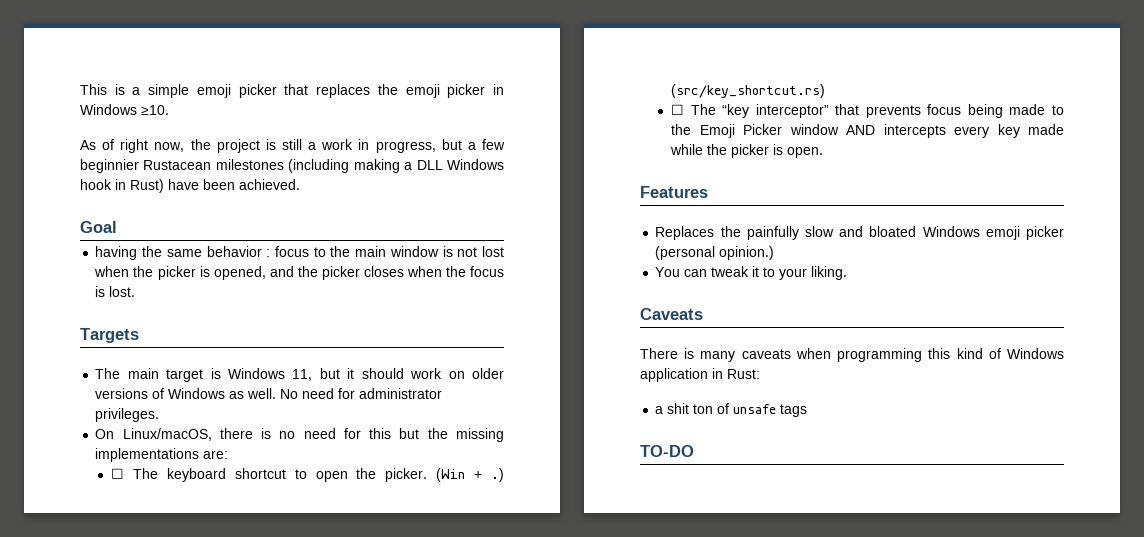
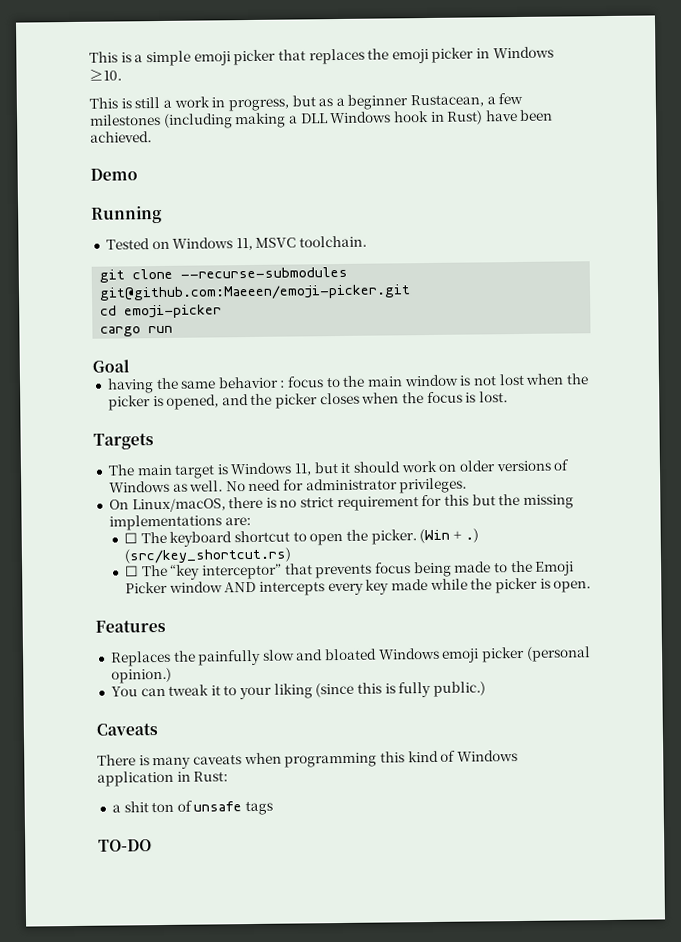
- As of right now, the project is still a work in progress, but a few beginnier Rustacean milestones (including making a DLL Windows hook in Rust) have been achieved.
+ This is still a work in progress, but as a beginner Rustacean, a few milestones (including making a DLL Windows hook in Rust) have been achieved.
+ Demo
+ Running
+ Tested on Windows 11, MSVC toolchain.
+ git clone --recurse-submodules git@github.com:Maeeen/emoji-picker.git
+ cd emoji-picker
+ cargo run
- On Linux/macOS, there is no need for this but the missing implementations are:
+ On Linux/macOS, there is no strict requirement for this but the missing implementations are:
- You can tweak it to your liking.
+ You can tweak it to your liking (since this is fully public.)

